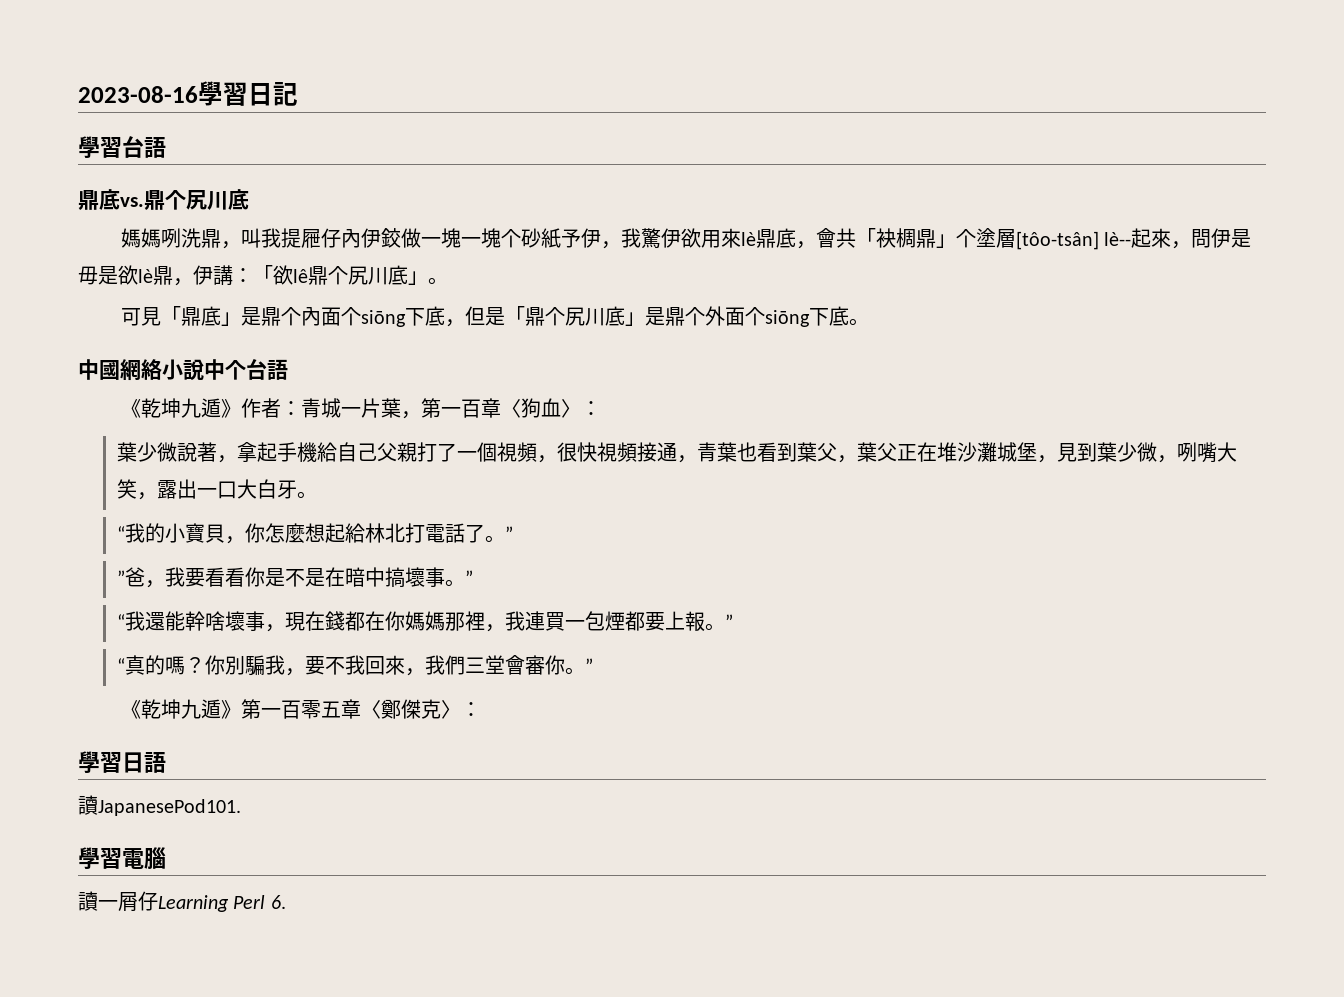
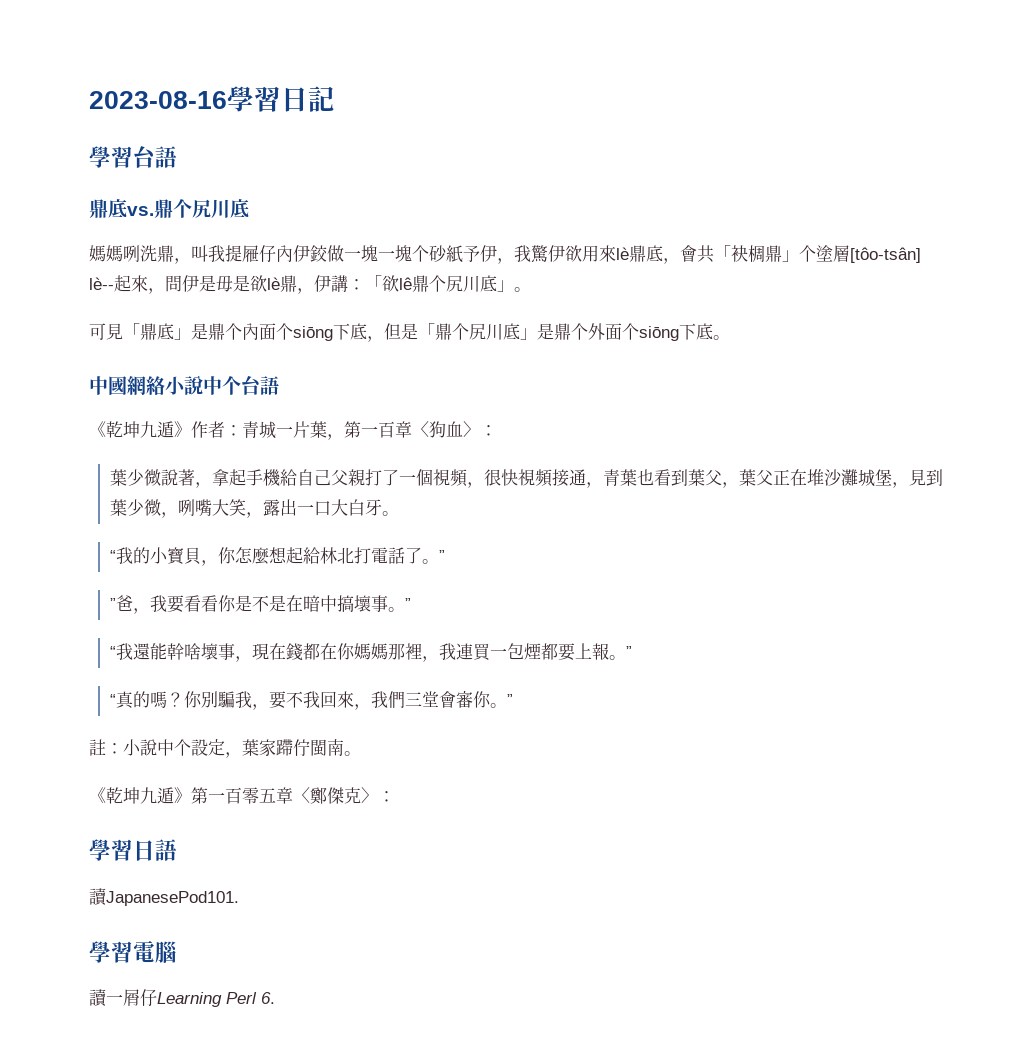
+ 註：小說中个設定，葉家蹛佇閩南。

